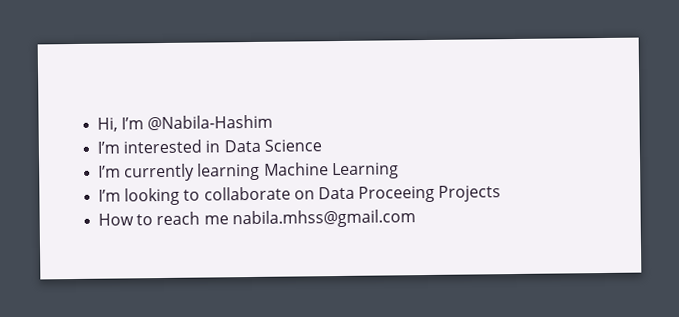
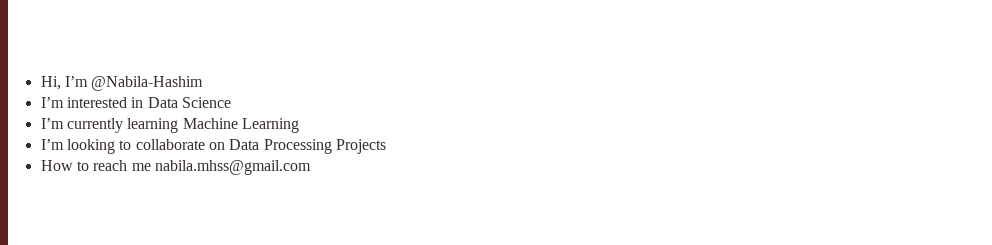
- I’m looking to collaborate on Data Proceeing Projects
+ I’m looking to collaborate on Data Processing Projects

